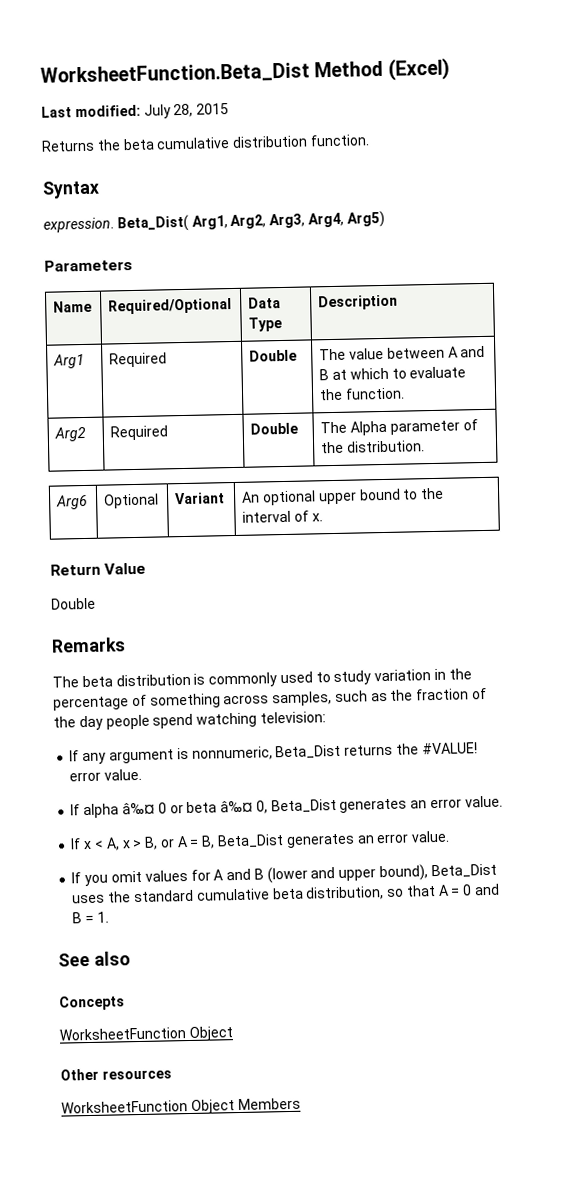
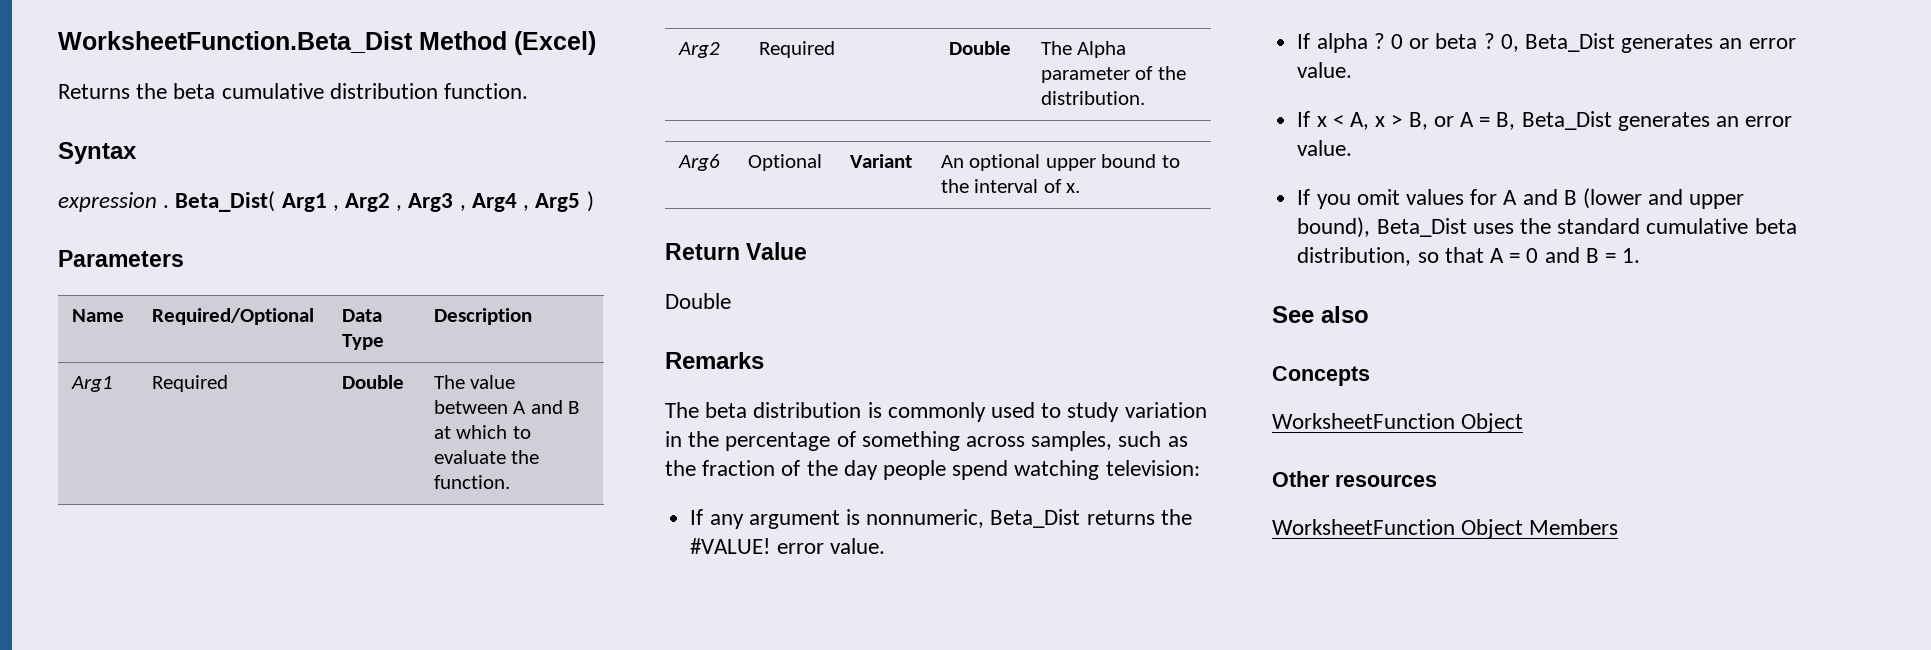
- Last modified: July 28, 2015
- expression. Beta_Dist( Arg1, Arg2, Arg3, Arg4, Arg5)
+ expression . Beta_Dist( Arg1 , Arg2 , Arg3 , Arg4 , Arg5 )
- If alpha â‰¤ 0 or beta â‰¤ 0, Beta_Dist generates an error value.
+ If alpha ? 0 or beta ? 0, Beta_Dist generates an error value.

